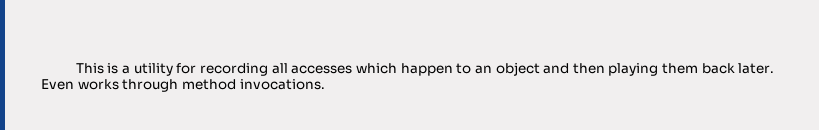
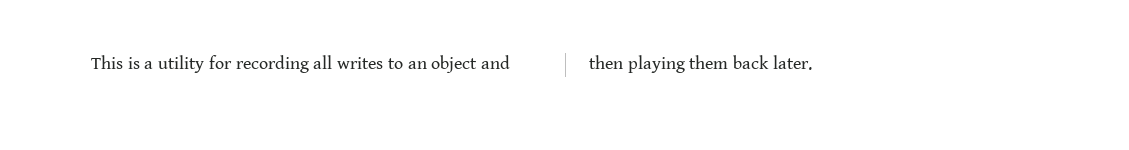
- This is a utility for recording all accesses which happen to an object and then playing them back later. Even works through method invocations.
+ This is a utility for recording all writes to an object and then playing them back later.

